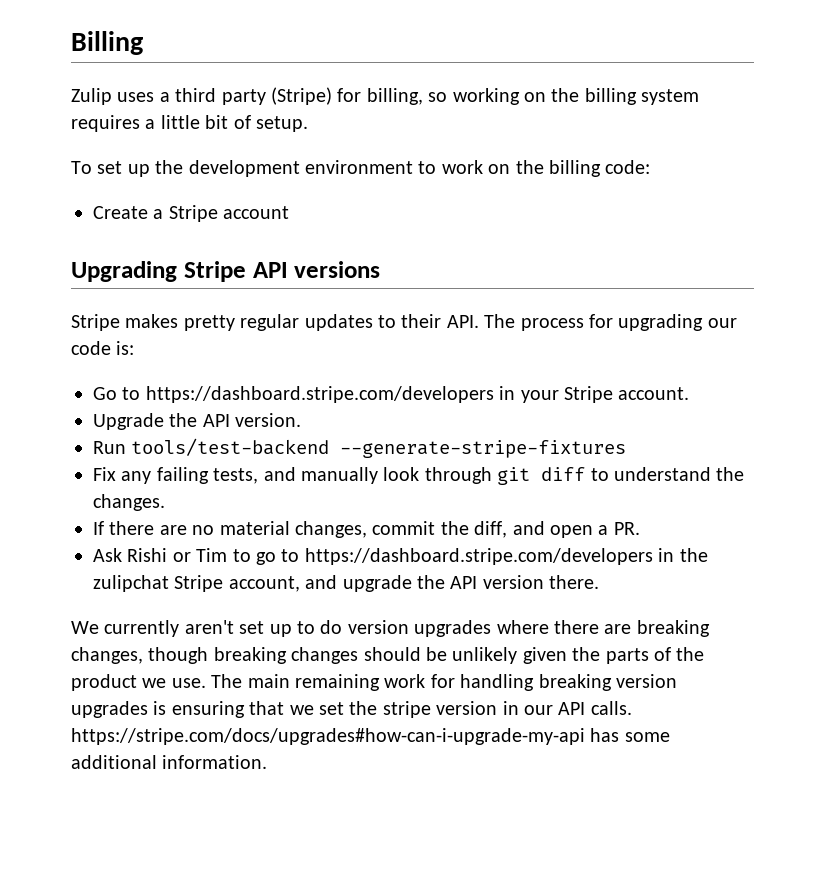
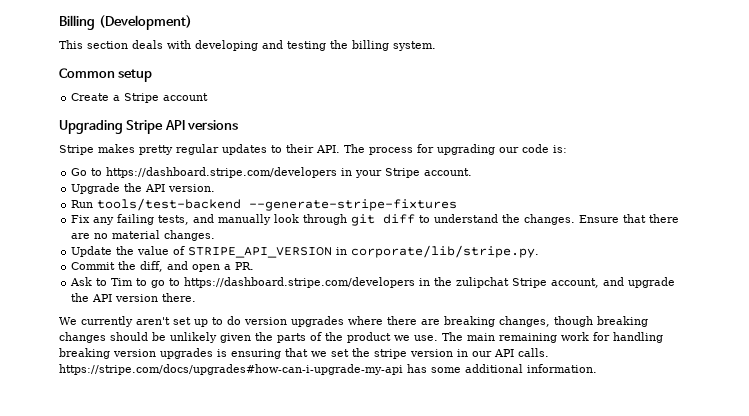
- Billing
- Zulip uses a third party (Stripe) for billing, so working on the billing system requires a little bit of setup.
- To set up the development environment to work on the billing code:
+ Billing (Development)
+ This section deals with developing and testing the billing system.
+ Common setup
- Fix any failing tests, and manually look through git diff to understand the changes.
- If there are no material changes, commit the diff, and open a PR.
+ Fix any failing tests, and manually look through git diff to understand the changes. Ensure that there are no material changes.
+ Update the value of STRIPE_API_VERSION in corporate/lib/stripe.py.
+ Commit the diff, and open a PR.
- Ask Rishi or Tim to go to https://dashboard.stripe.com/developers in the zulipchat Stripe account, and upgrade the API version there.
+ Ask to Tim to go to https://dashboard.stripe.com/developers in the zulipchat Stripe account, and upgrade the API version there.

